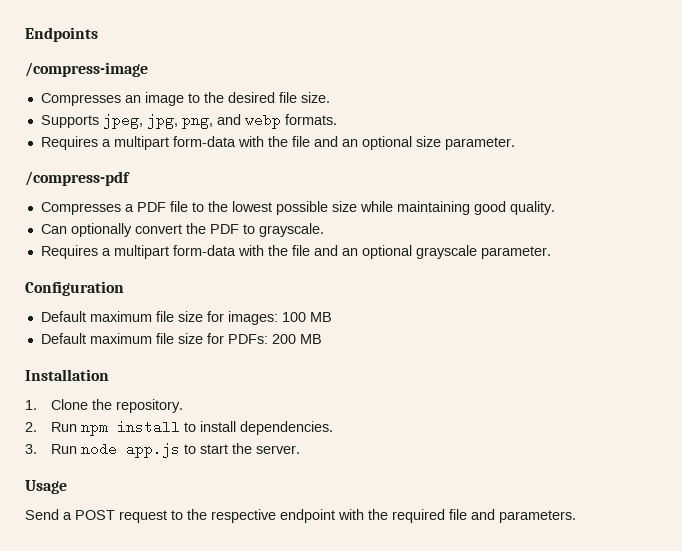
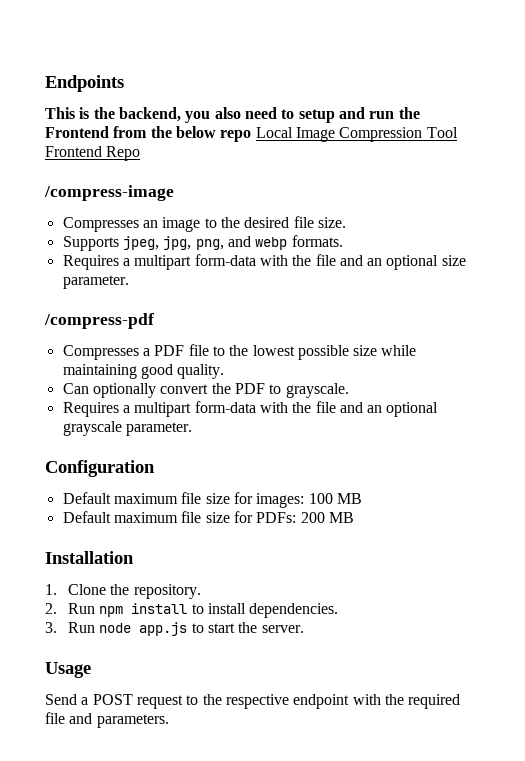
+ This is the backend, you also need to setup and run the Frontend from the below repo Local Image Compression Tool Frontend Repo

